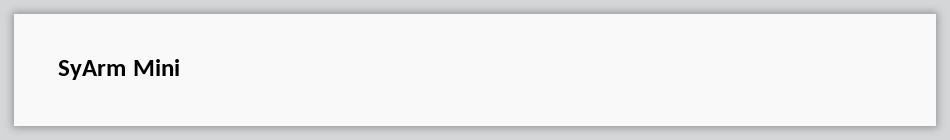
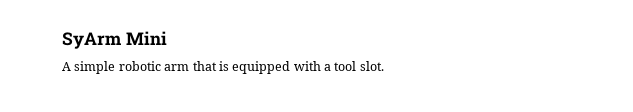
+ A simple robotic arm that is equipped with a tool slot.

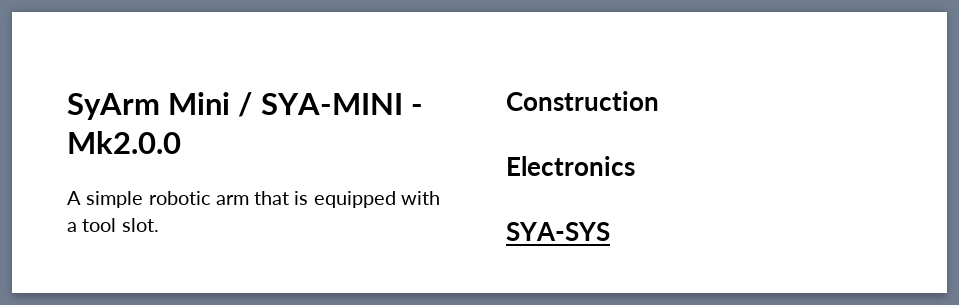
- SyArm Mini
+ SyArm Mini / SYA-MINI - Mk2.0.0
+ Construction
+ Electronics
+ SYA-SYS

